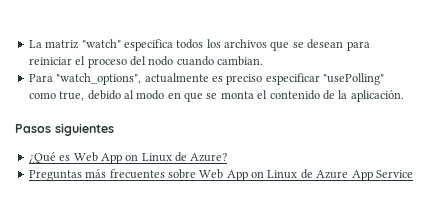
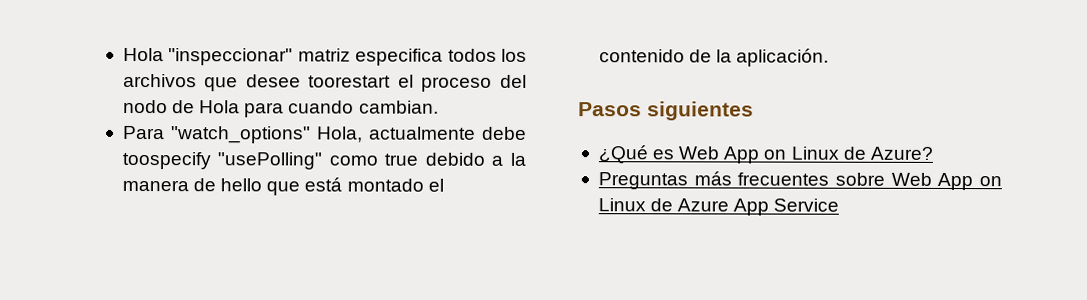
- La matriz "watch" especifica todos los archivos que se desean para reiniciar el proceso del nodo cuando cambian.
+ Hola "inspeccionar" matriz especifica todos los archivos que desee toorestart el proceso del nodo de Hola para cuando cambian.
- Para "watch_options", actualmente es preciso especificar "usePolling" como true, debido al modo en que se monta el contenido de la aplicación.
+ Para "watch_options" Hola, actualmente debe toospecify "usePolling" como true debido a la manera de hello que está montado el contenido de la aplicación.

